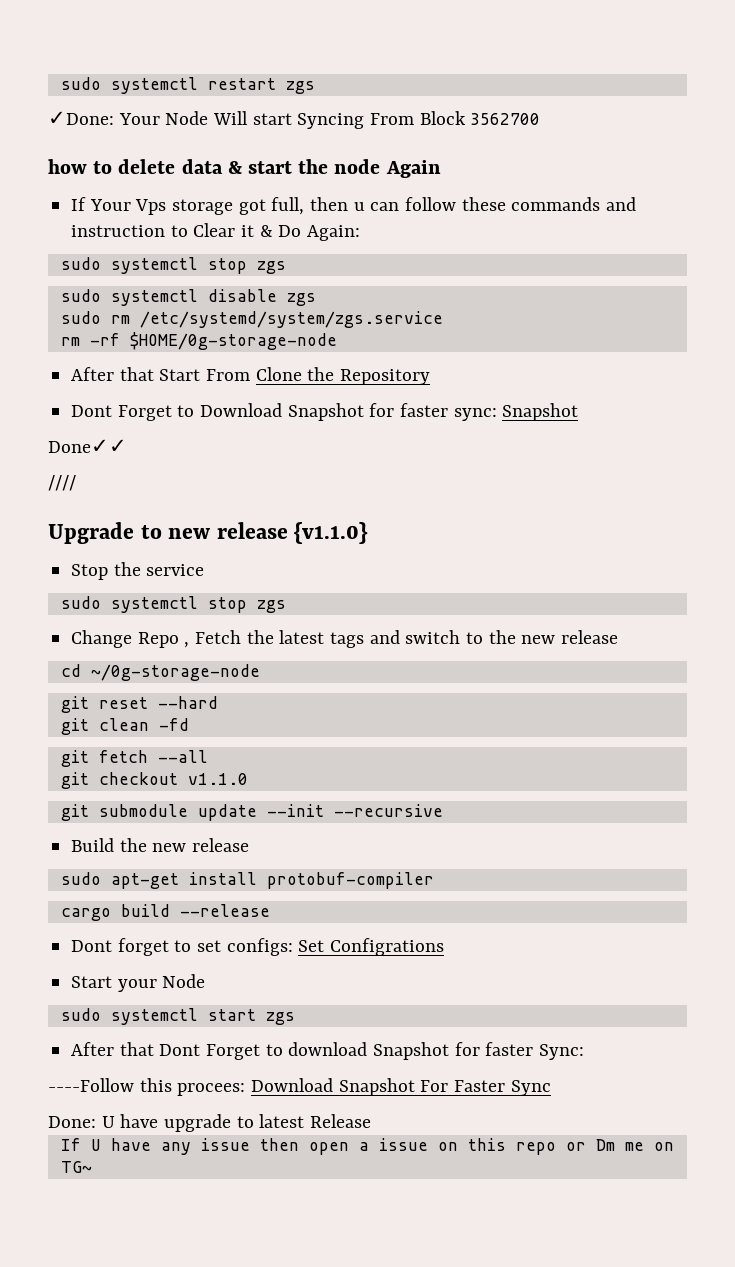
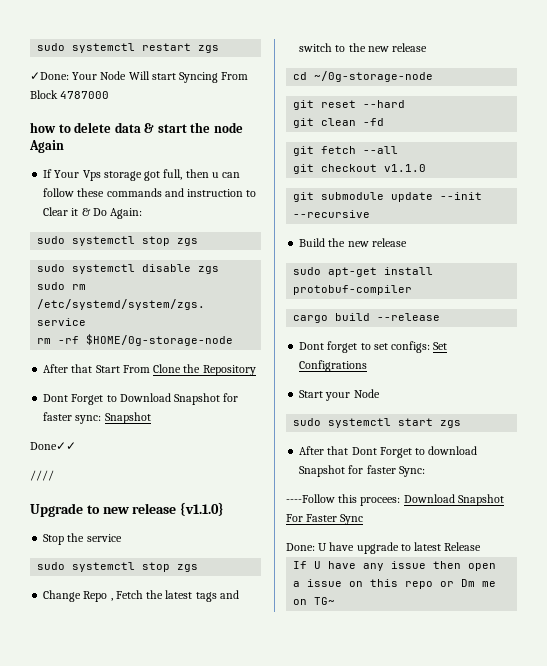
- ✓Done: Your Node Will start Syncing From Block 3562700
+ ✓Done: Your Node Will start Syncing From Block 4787000

